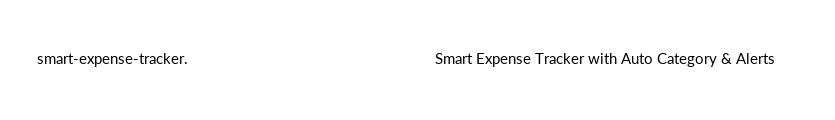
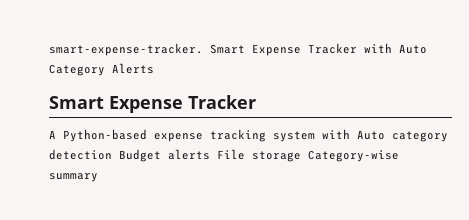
- smart-expense-tracker.
- Smart Expense Tracker with Auto Category & Alerts
+ smart-expense-tracker. Smart Expense Tracker with Auto Category Alerts
+ Smart Expense Tracker
+ A Python-based expense tracking system with Auto category detection Budget alerts File storage Category-wise summary

